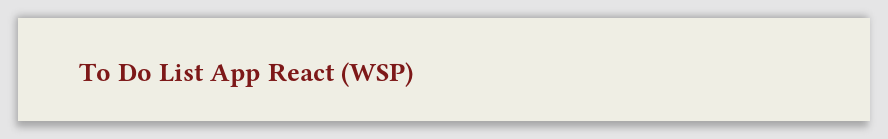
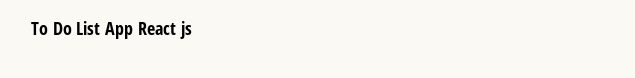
- To Do List App React (WSP)
+ To Do List App React js

